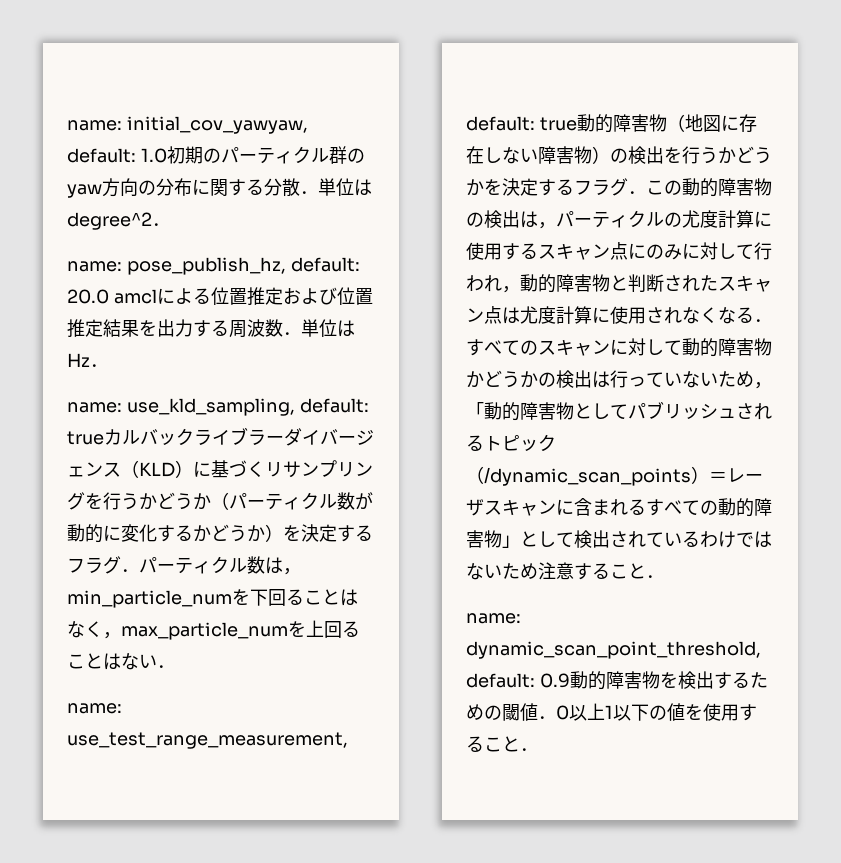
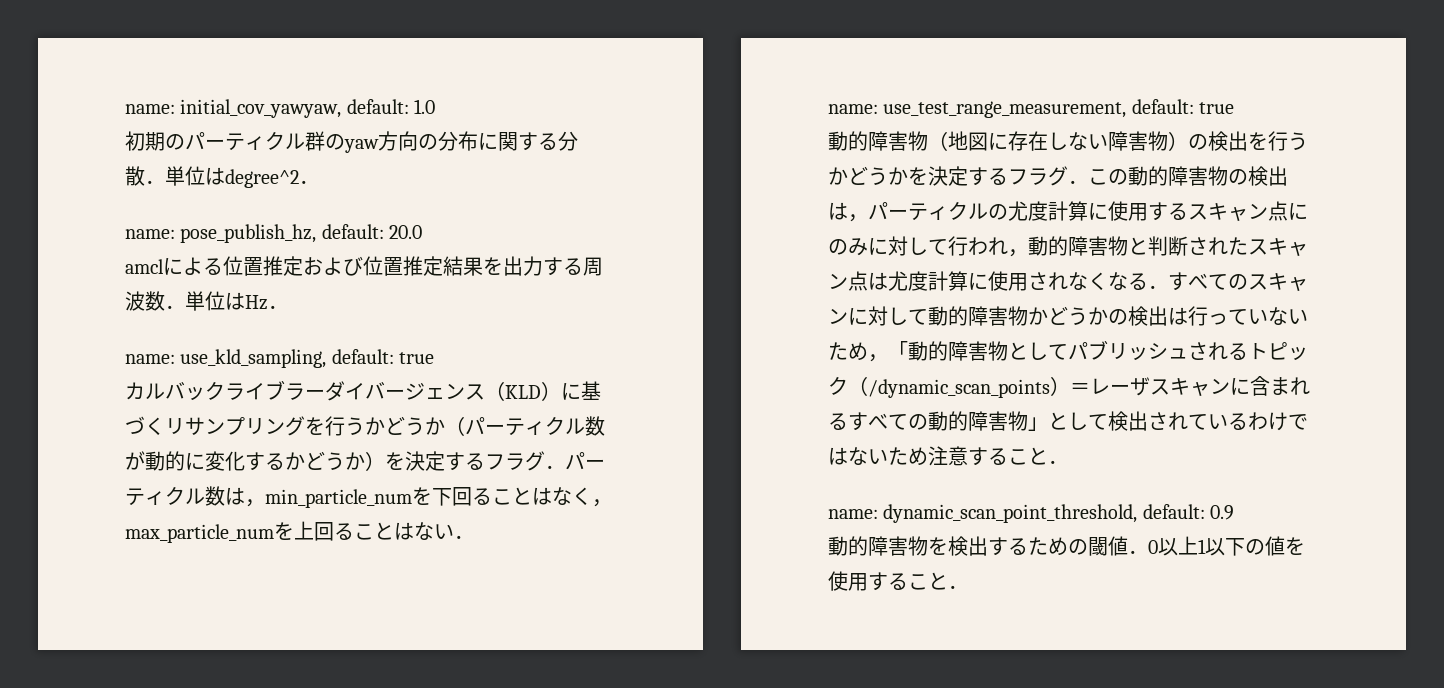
- name: initial_cov_yawyaw, default: 1.0初期のパーティクル群のyaw方向の分布に関する分散．単位はdegree^2．
+ name: initial_cov_yawyaw, default: 1.0
+ 初期のパーティクル群のyaw方向の分布に関する分散．単位はdegree^2．
- name: pose_publish_hz, default: 20.0 amclによる位置推定および位置推定結果を出力する周波数．単位はHz．
+ name: pose_publish_hz, default: 20.0
+ amclによる位置推定および位置推定結果を出力する周波数．単位はHz．
- name: use_kld_sampling, default: trueカルバックライブラーダイバージェンス（KLD）に基づくリサンプリングを行うかどうか（パーティクル数が動的に変化するかどうか）を決定するフラグ．パーティクル数は，min_particle_numを下回ることはなく，max_particle_numを上回ることはない．
+ name: use_kld_sampling, default: true
+ カルバックライブラーダイバージェンス（KLD）に基づくリサンプリングを行うかどうか（パーティクル数が動的に変化するかどうか）を決定するフラグ．パーティクル数は，min_particle_numを下回ることはなく，max_particle_numを上回ることはない．
- use_test_range_measurement, default: true動的障害物（地図に存在しない障害物）の検出を行うかどうかを決定するフラグ．この動的障害物の検出は，パーティクルの尤度計算に使用するスキャン点にのみに対して行われ，動的障害物と判断されたスキャン点は尤度計算に使用されなくなる．すべてのスキャンに対して動的障害物かどうかの検出は行っていないため，「動的障害物としてパブリッシュされるトピック（/dynamic_scan_points）＝レーザスキャンに含まれるすべての動的障害物」として検出されているわけではないため注意すること．
+ use_test_range_measurement, default: true
+ 動的障害物（地図に存在しない障害物）の検出を行うかどうかを決定するフラグ．この動的障害物の検出は，パーティクルの尤度計算に使用するスキャン点にのみに対して行われ，動的障害物と判断されたスキャン点は尤度計算に使用されなくなる．すべてのスキャンに対して動的障害物かどうかの検出は行っていないため，「動的障害物としてパブリッシュされるトピック（/dynamic_scan_points）＝レーザスキャンに含まれるすべての動的障害物」として検出されているわけではないため注意すること．
- name: dynamic_scan_point_threshold, default: 0.9動的障害物を検出するための閾値．0以上1以下の値を使用すること．
+ name: dynamic_scan_point_threshold, default: 0.9
+ 動的障害物を検出するための閾値．0以上1以下の値を使用すること．

